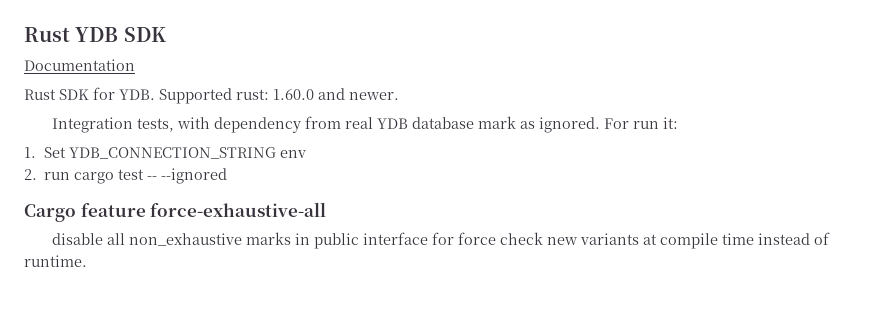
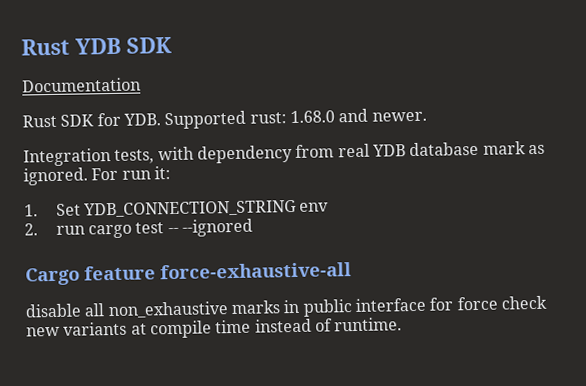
- Rust SDK for YDB. Supported rust: 1.60.0 and newer.
+ Rust SDK for YDB. Supported rust: 1.68.0 and newer.

